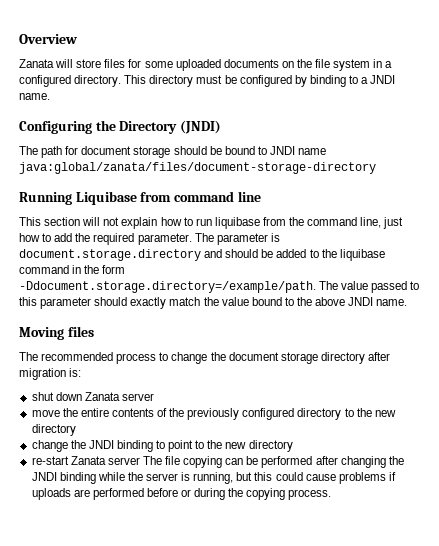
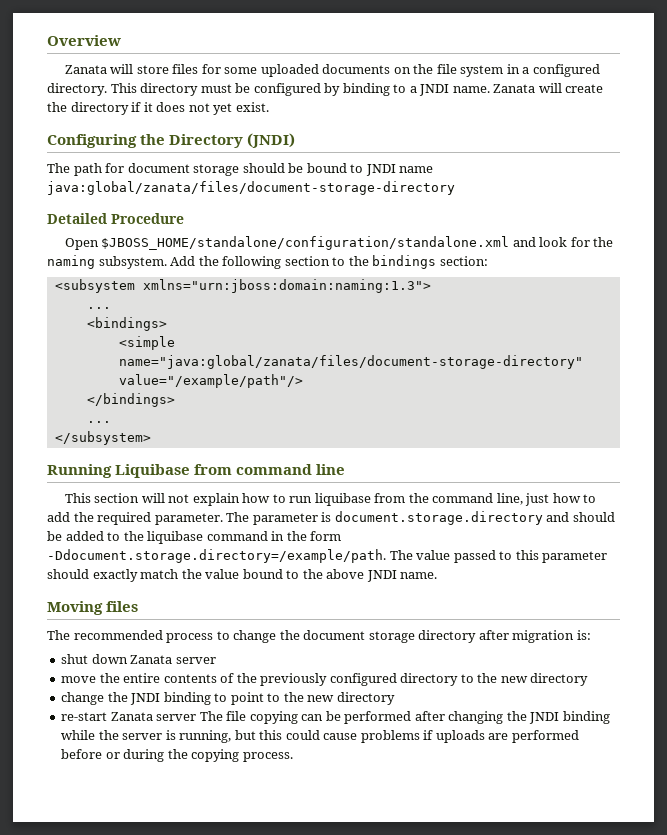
+ Zanata will create the directory if it does not yet exist.
+ Detailed Procedure
+ Open $JBOSS_HOME/standalone/configuration/standalone.xml and look for the naming subsystem. Add the following section to the bindings section:
+ <subsystem xmlns="urn:jboss:domain:naming:1.3">
+ ...
+ <bindings>
+ <simple name="java:global/zanata/files/document-storage-directory" value="/example/path"/>
+ </bindings>
+ ...
+ </subsystem>

